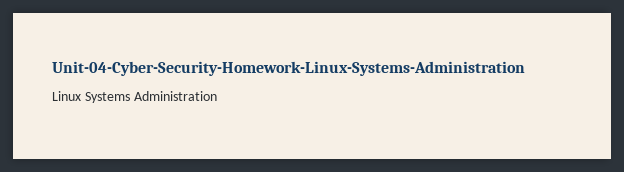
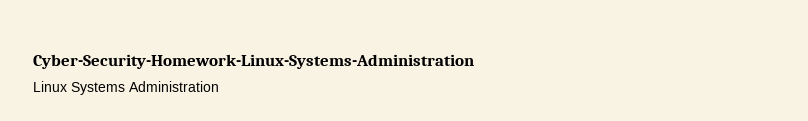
- Unit-04-Cyber-Security-Homework-Linux-Systems-Administration
+ Cyber-Security-Homework-Linux-Systems-Administration

